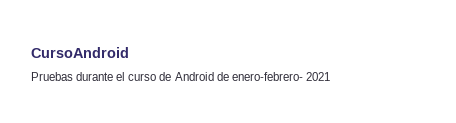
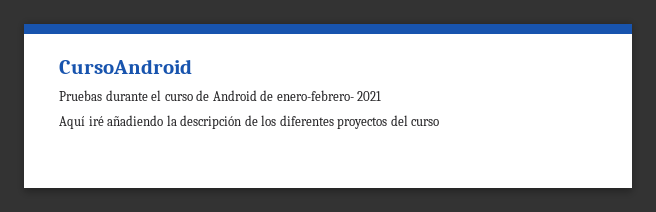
+ Aquí iré añadiendo la descripción de los diferentes proyectos del curso

